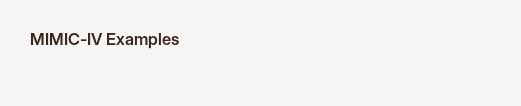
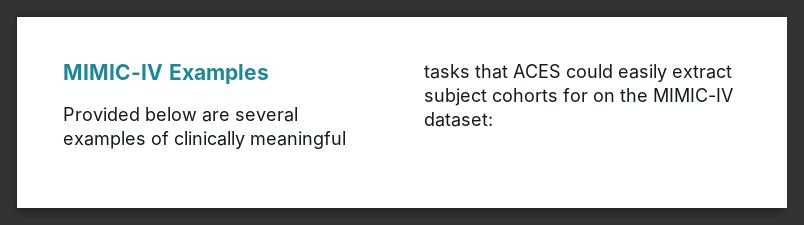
+ Provided below are several examples of clinically meaningful tasks that ACES could easily extract subject cohorts for on the MIMIC-IV dataset:

